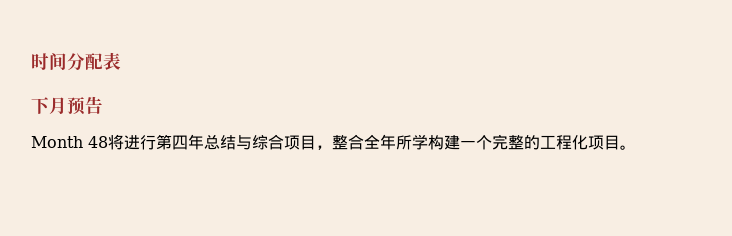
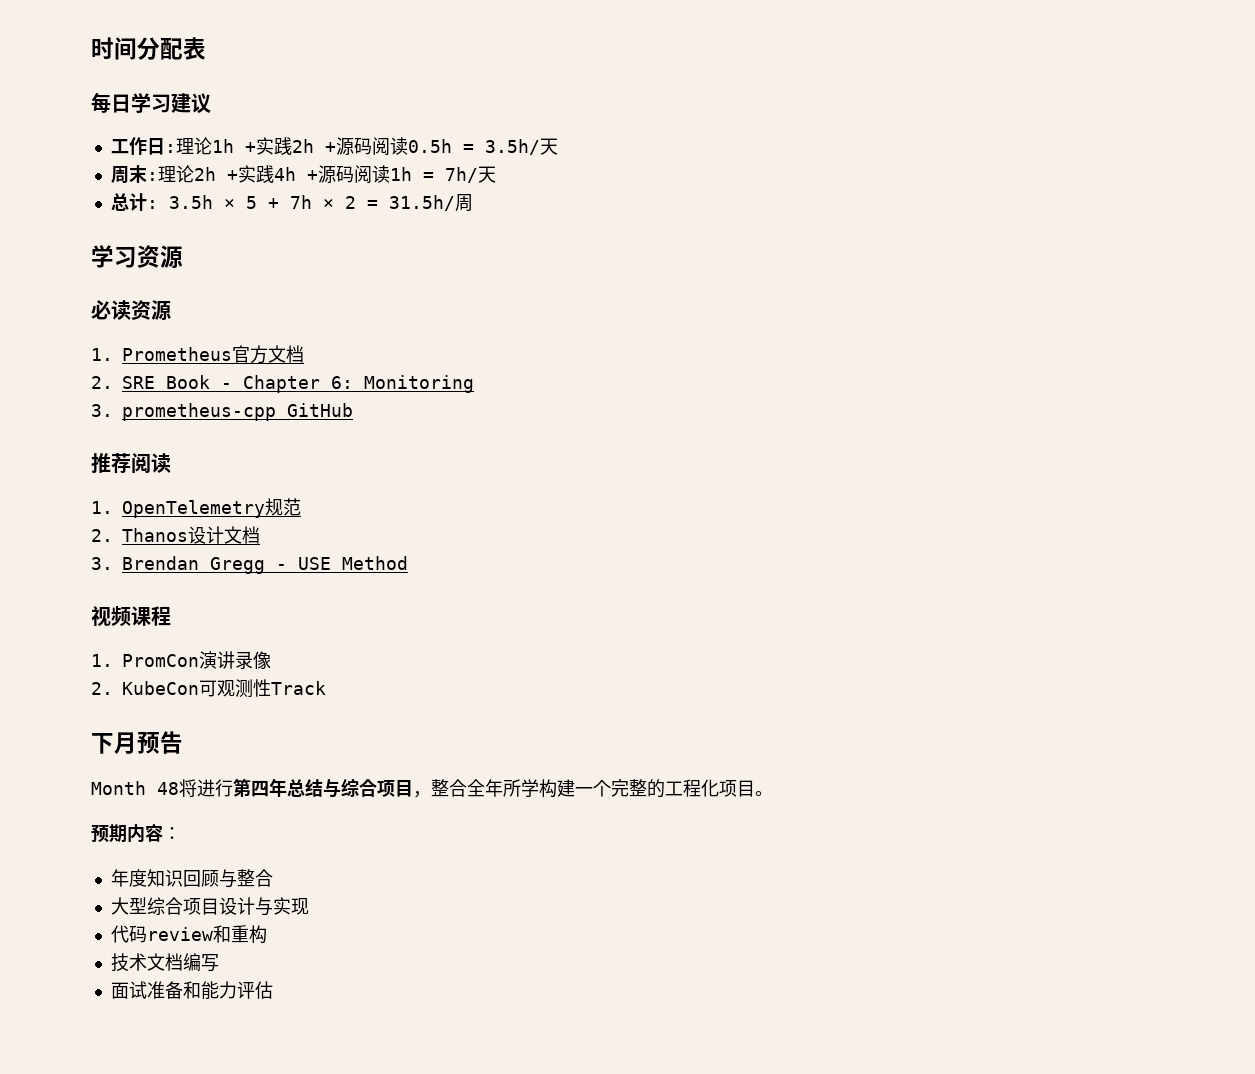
+ 每日学习建议
+ 工作日:理论1h +实践2h +源码阅读0.5h = 3.5h/天
+ 周末:理论2h +实践4h +源码阅读1h = 7h/天
+ 总计: 3.5h × 5 + 7h × 2 = 31.5h/周
+ 学习资源
+ 必读资源
+ 1. Prometheus官方文档
+ 2. SRE Book - Chapter 6: Monitoring
+ 3. prometheus-cpp GitHub
+ 推荐阅读
+ 1. OpenTelemetry规范
+ 2. Thanos设计文档
+ 3. Brendan Gregg - USE Method
+ 视频课程
+ 1. PromCon演讲录像
+ 2. KubeCon可观测性Track
+ 预期内容：
+ 年度知识回顾与整合
+ 大型综合项目设计与实现
+ 代码review和重构
+ 技术文档编写
+ 面试准备和能力评估

